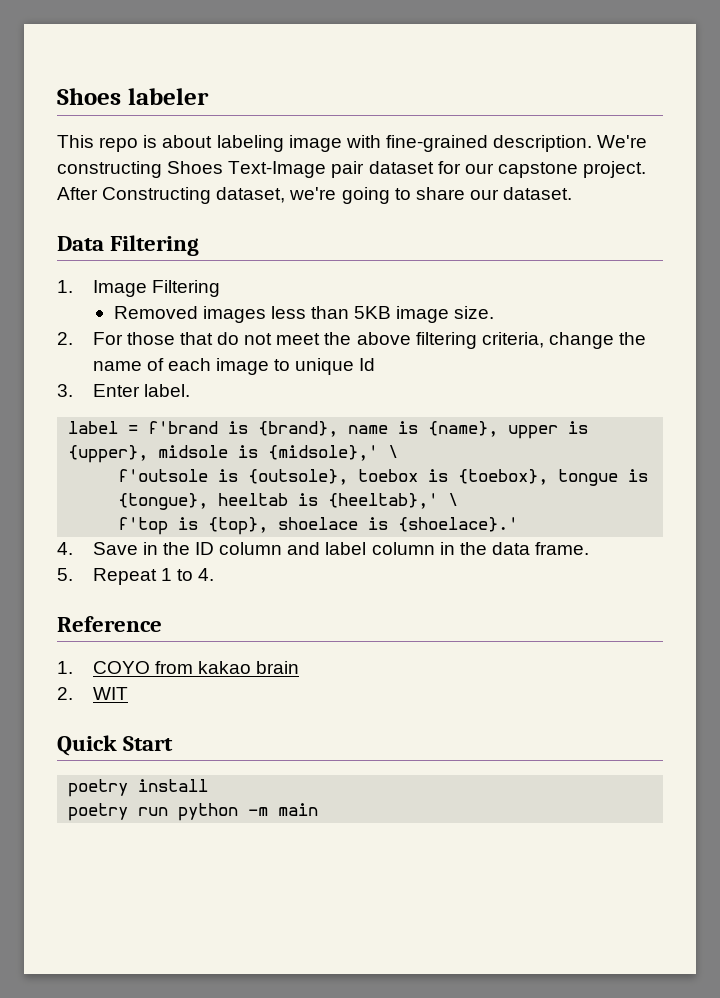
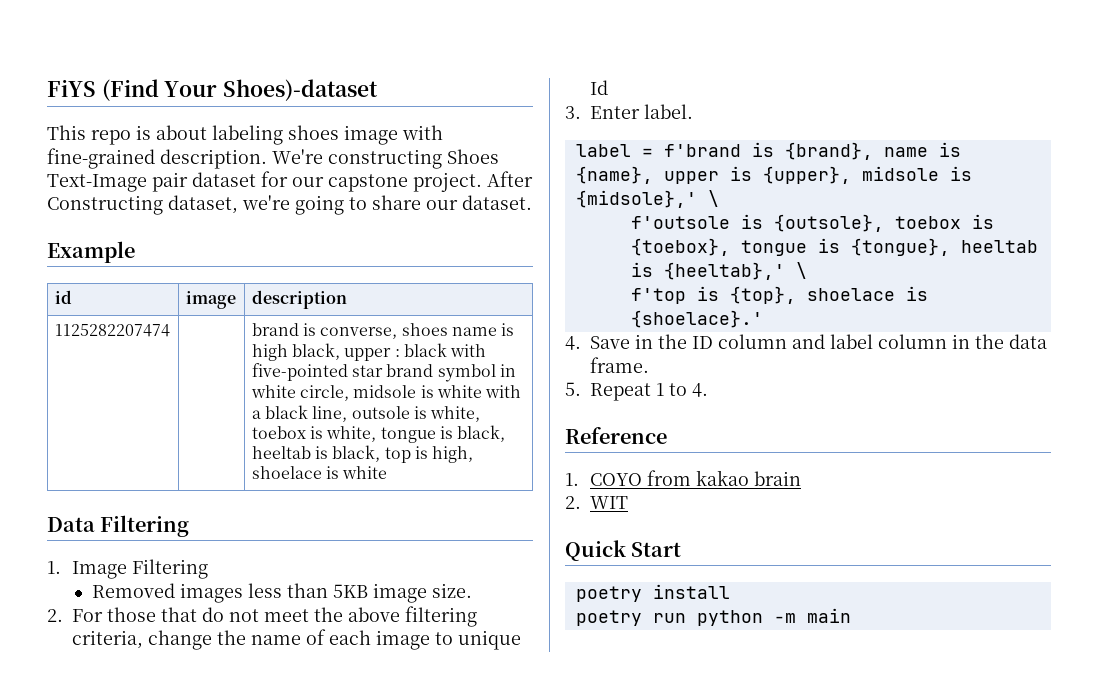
- Shoes labeler
+ FiYS (Find Your Shoes)-dataset
- This repo is about labeling image with fine-grained description.
+ This repo is about labeling shoes image with fine-grained description.
+ Example
+ id | image | description
+ 1125282207474 | | brand is converse, shoes name is high black, upper : black with five-pointed star brand symbol in white circle, midsole is white with a black line, outsole is white, toebox is white, tongue is black, heeltab is black, top is high, shoelace is white

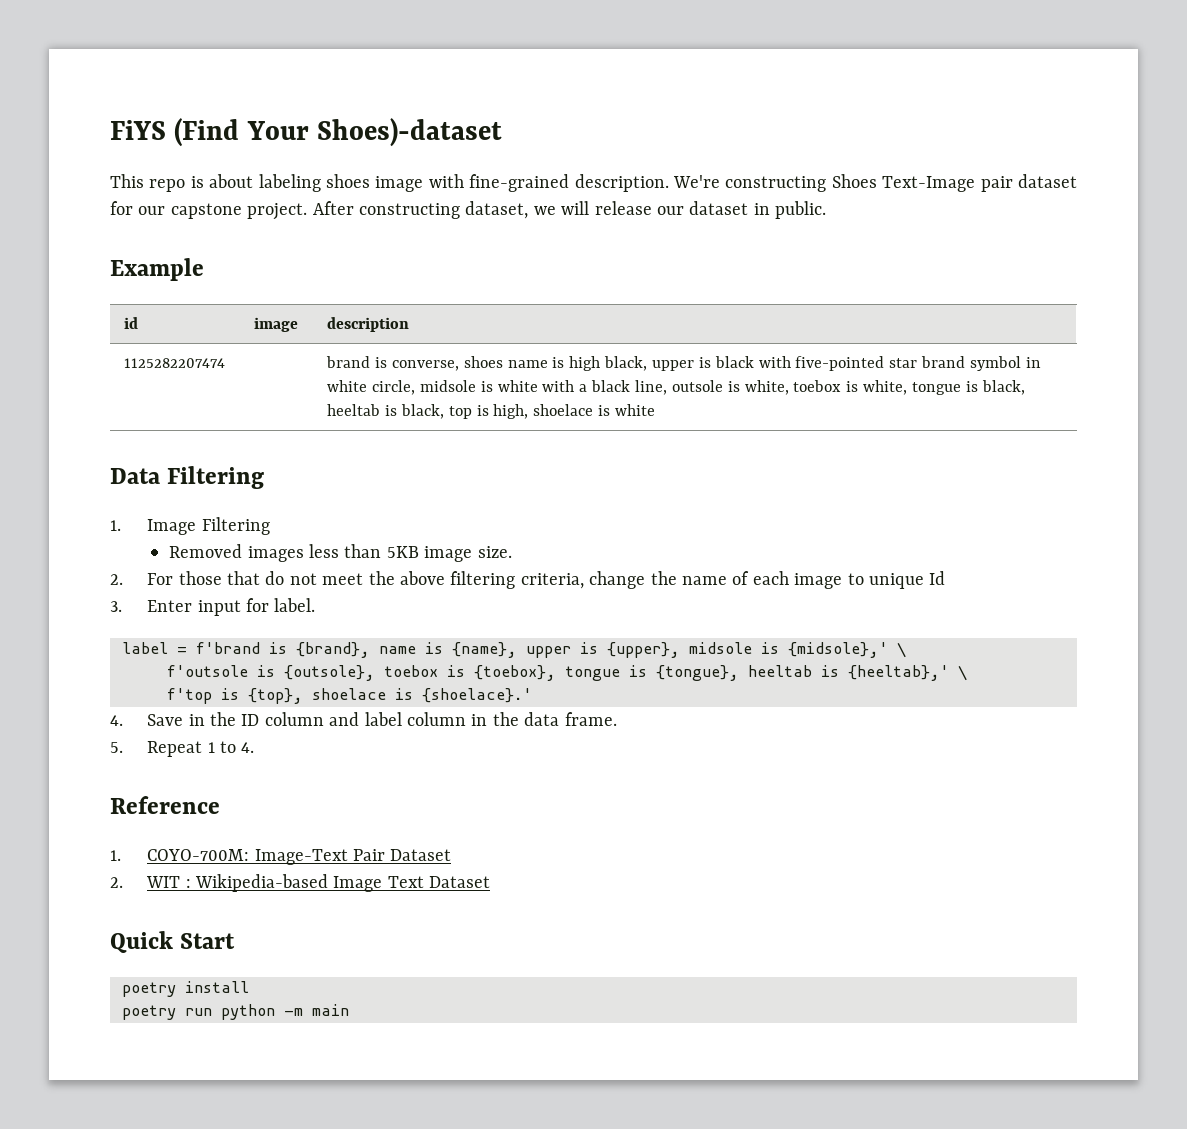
- After Constructing dataset, we're going to share our dataset.
+ After constructing dataset, we will release our dataset in public.
- brand is converse, shoes name is high black, upper : black with five-pointed star brand symbol in white circle, midsole is white with a black line, outsole is white, toebox is white, tongue is black, heeltab is black, top is high, shoelace is white
+ brand is converse, shoes name is high black, upper is black with five-pointed star brand symbol in white circle, midsole is white with a black line, outsole is white, toebox is white, tongue is black, heeltab is black, top is high, shoelace is white
- 3. Enter label.
+ 3. Enter input for label.
- 1. COYO from kakao brain
- 2. WIT
+ 1. COYO-700M: Image-Text Pair Dataset
+ 2. WIT : Wikipedia-based Image Text Dataset

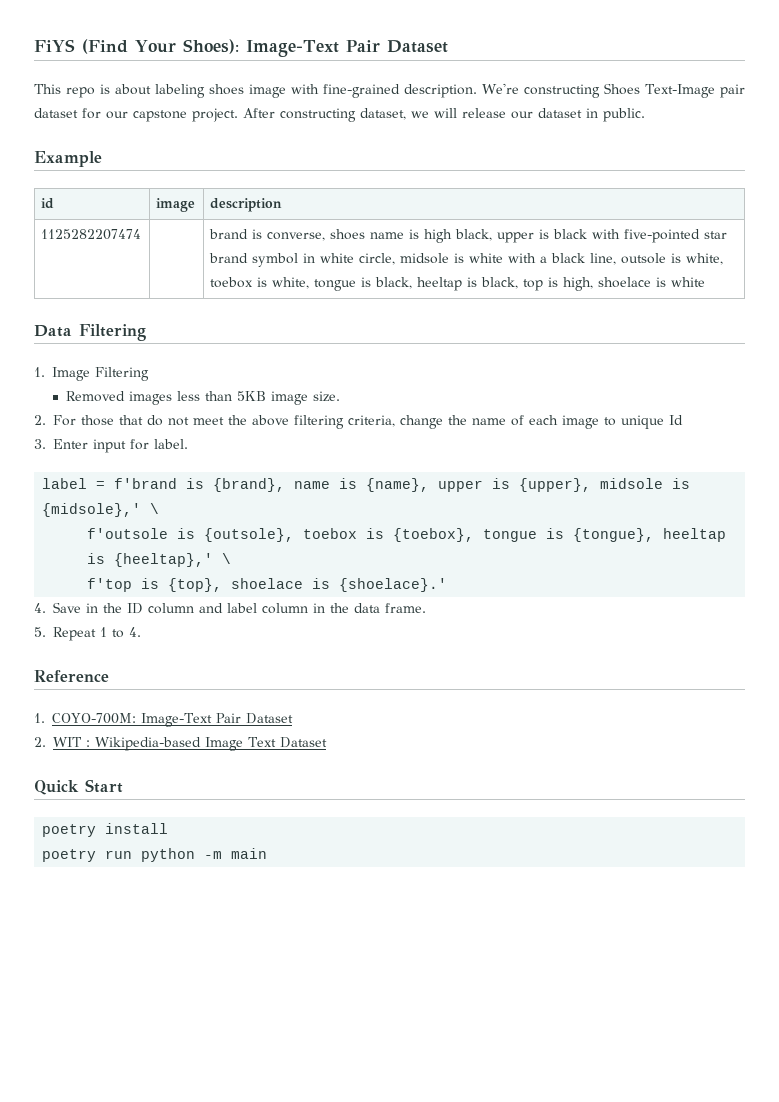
- FiYS (Find Your Shoes)-dataset
+ FiYS (Find Your Shoes): Image-Text Pair Dataset
- brand is converse, shoes name is high black, upper is black with five-pointed star brand symbol in white circle, midsole is white with a black line, outsole is white, toebox is white, tongue is black, heeltab is black, top is high, shoelace is white
+ brand is converse, shoes name is high black, upper is black with five-pointed star brand symbol in white circle, midsole is white with a black line, outsole is white, toebox is white, tongue is black, heeltap is black, top is high, shoelace is white
- f'outsole is {outsole}, toebox is {toebox}, tongue is {tongue}, heeltab is {heeltab},' \
+ f'outsole is {outsole}, toebox is {toebox}, tongue is {tongue}, heeltap is {heeltap},' \

